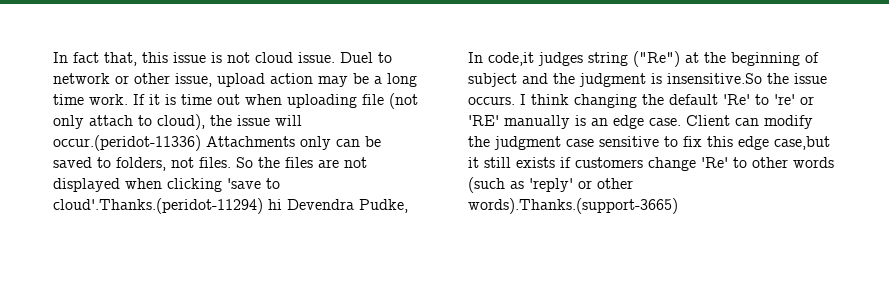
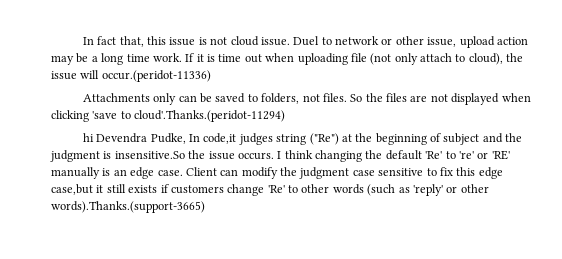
- If it is time out when uploading file (not only attach to cloud), the issue will occur.(peridot-11336) Attachments only can be saved to folders, not files.
+ If it is time out when uploading file (not only attach to cloud), the issue will occur.(peridot-11336)
+ Attachments only can be saved to folders, not files.
- So the files are not displayed when clicking 'save to cloud'.Thanks.(peridot-11294) hi Devendra Pudke, In code,it judges string ("Re") at the beginning of subject and the judgment is insensitive.So the issue occurs.
+ So the files are not displayed when clicking 'save to cloud'.Thanks.(peridot-11294)
+ hi Devendra Pudke, In code,it judges string ("Re") at the beginning of subject and the judgment is insensitive.So the issue occurs.

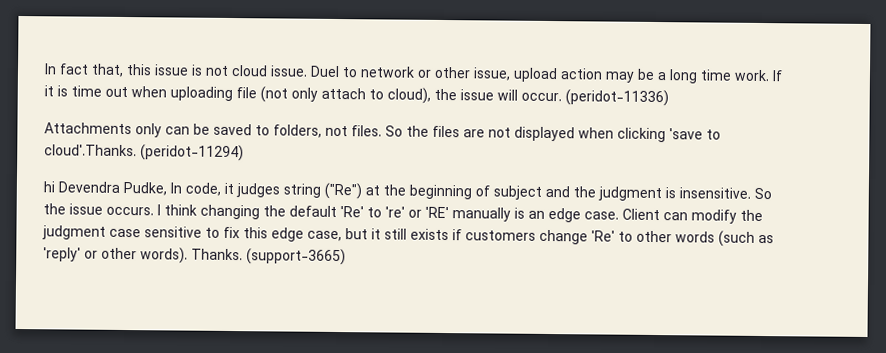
- If it is time out when uploading file (not only attach to cloud), the issue will occur.(peridot-11336)
+ If it is time out when uploading file (not only attach to cloud), the issue will occur. (peridot-11336)
- So the files are not displayed when clicking 'save to cloud'.Thanks.(peridot-11294)
+ So the files are not displayed when clicking 'save to cloud'.Thanks. (peridot-11294)
- hi Devendra Pudke, In code,it judges string ("Re") at the beginning of subject and the judgment is insensitive.So the issue occurs.
+ hi Devendra Pudke, In code, it judges string ("Re") at the beginning of subject and the judgment is insensitive. So the issue occurs.
- Client can modify the judgment case sensitive to fix this edge case,but it still exists if customers change 'Re' to other words (such as 'reply' or other words).Thanks.(support-3665)
+ Client can modify the judgment case sensitive to fix this edge case, but it still exists if customers change 'Re' to other words (such as 'reply' or other words). Thanks. (support-3665)

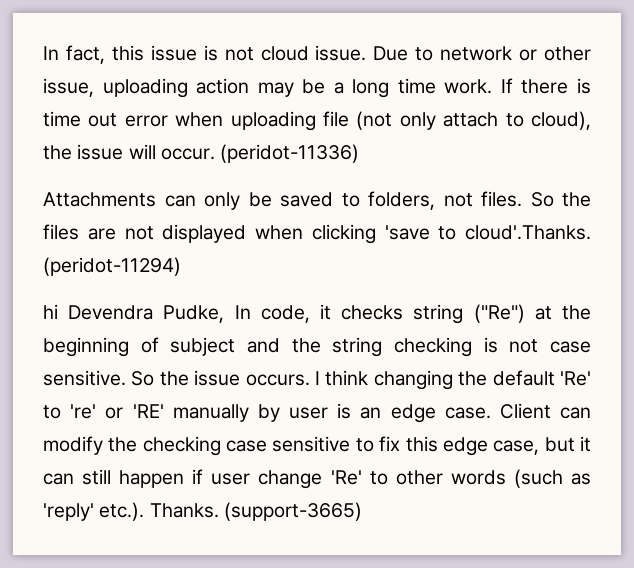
- In fact that, this issue is not cloud issue.
+ In fact, this issue is not cloud issue.
- Duel to network or other issue, upload action may be a long time work.
+ Due to network or other issue, uploading action may be a long time work.
- If it is time out when uploading file (not only attach to cloud), the issue will occur.
+ If there is time out error when uploading file (not only attach to cloud), the issue will occur.
- Attachments only can be saved to folders, not files.
+ Attachments can only be saved to folders, not files.
- hi Devendra Pudke, In code, it judges string ("Re") at the beginning of subject and the judgment is insensitive.
+ hi Devendra Pudke, In code, it checks string ("Re") at the beginning of subject and the string checking is not case sensitive.
- I think changing the default 'Re' to 're' or 'RE' manually is an edge case.
+ I think changing the default 'Re' to 're' or 'RE' manually by user is an edge case.
- Client can modify the judgment case sensitive to fix this edge case, but it still exists if customers change 'Re' to other words (such as 'reply' or other words). Thanks.
+ Client can modify the checking case sensitive to fix this edge case, but it can still happen if user change 'Re' to other words (such as 'reply' etc.). Thanks.

